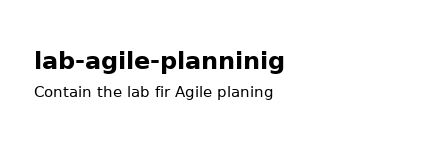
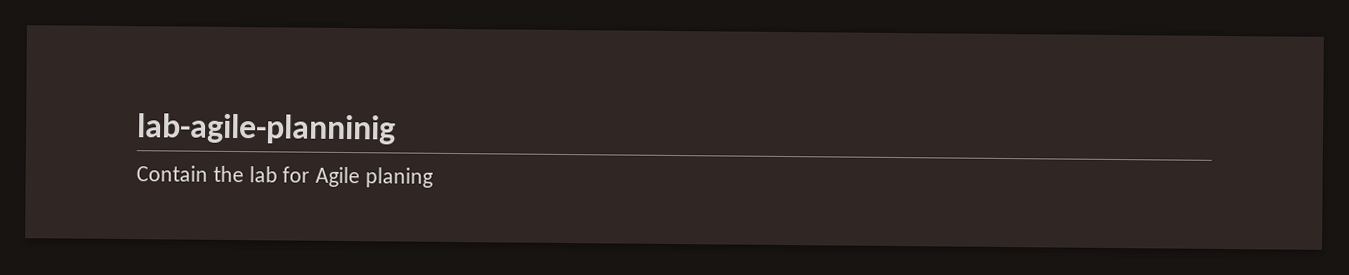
- Contain the lab fir Agile planing
+ Contain the lab for Agile planing

